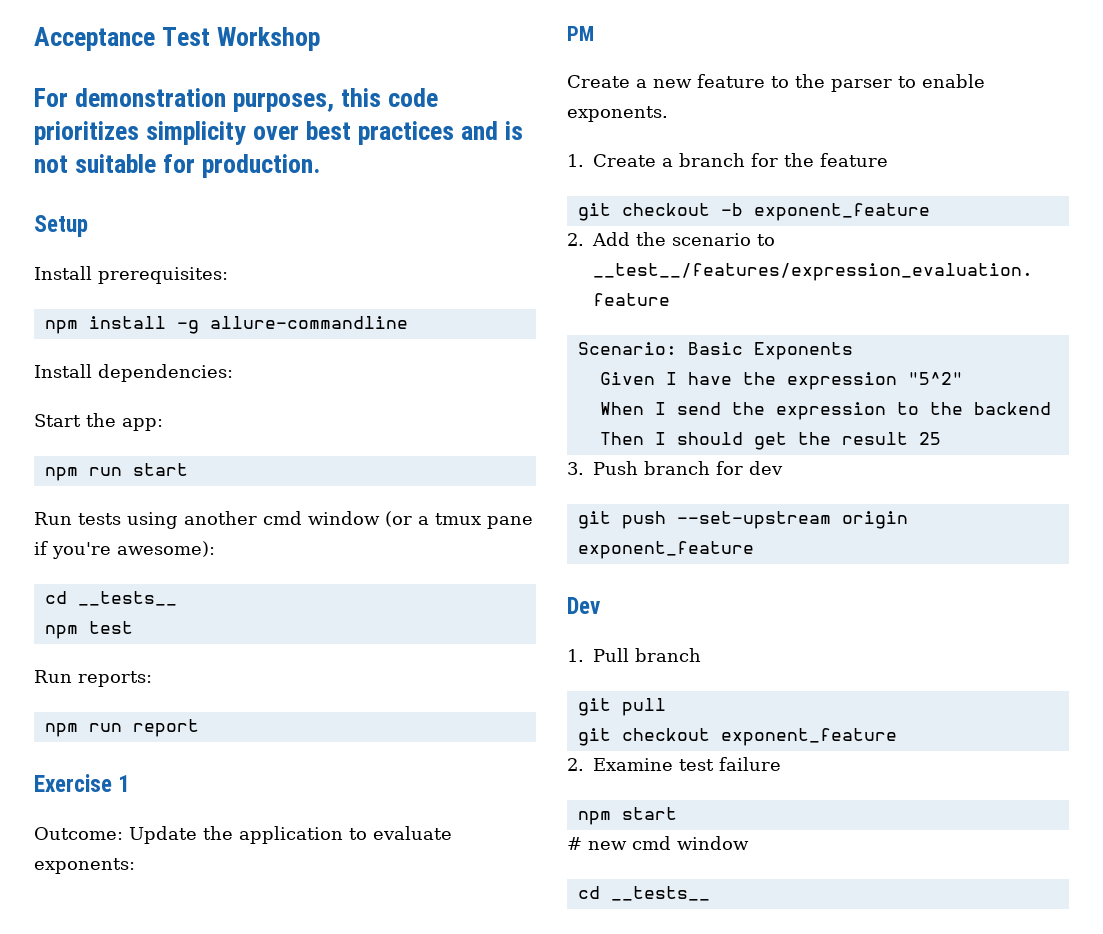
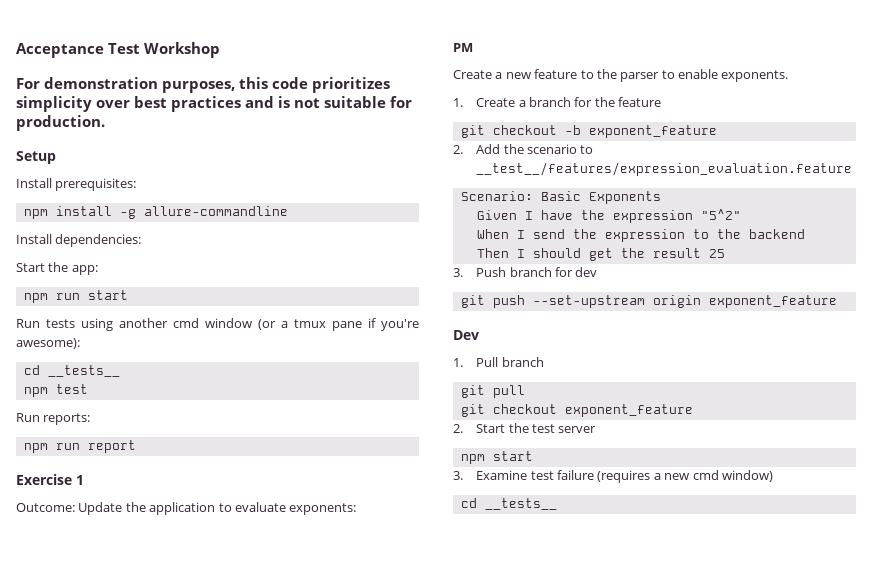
- 2. Examine test failure
+ 2. Start the test server
  npm start
- # new cmd window
+ 3. Examine test failure (requires a new cmd window)

